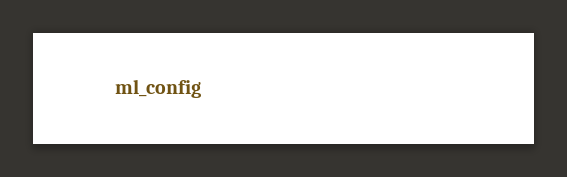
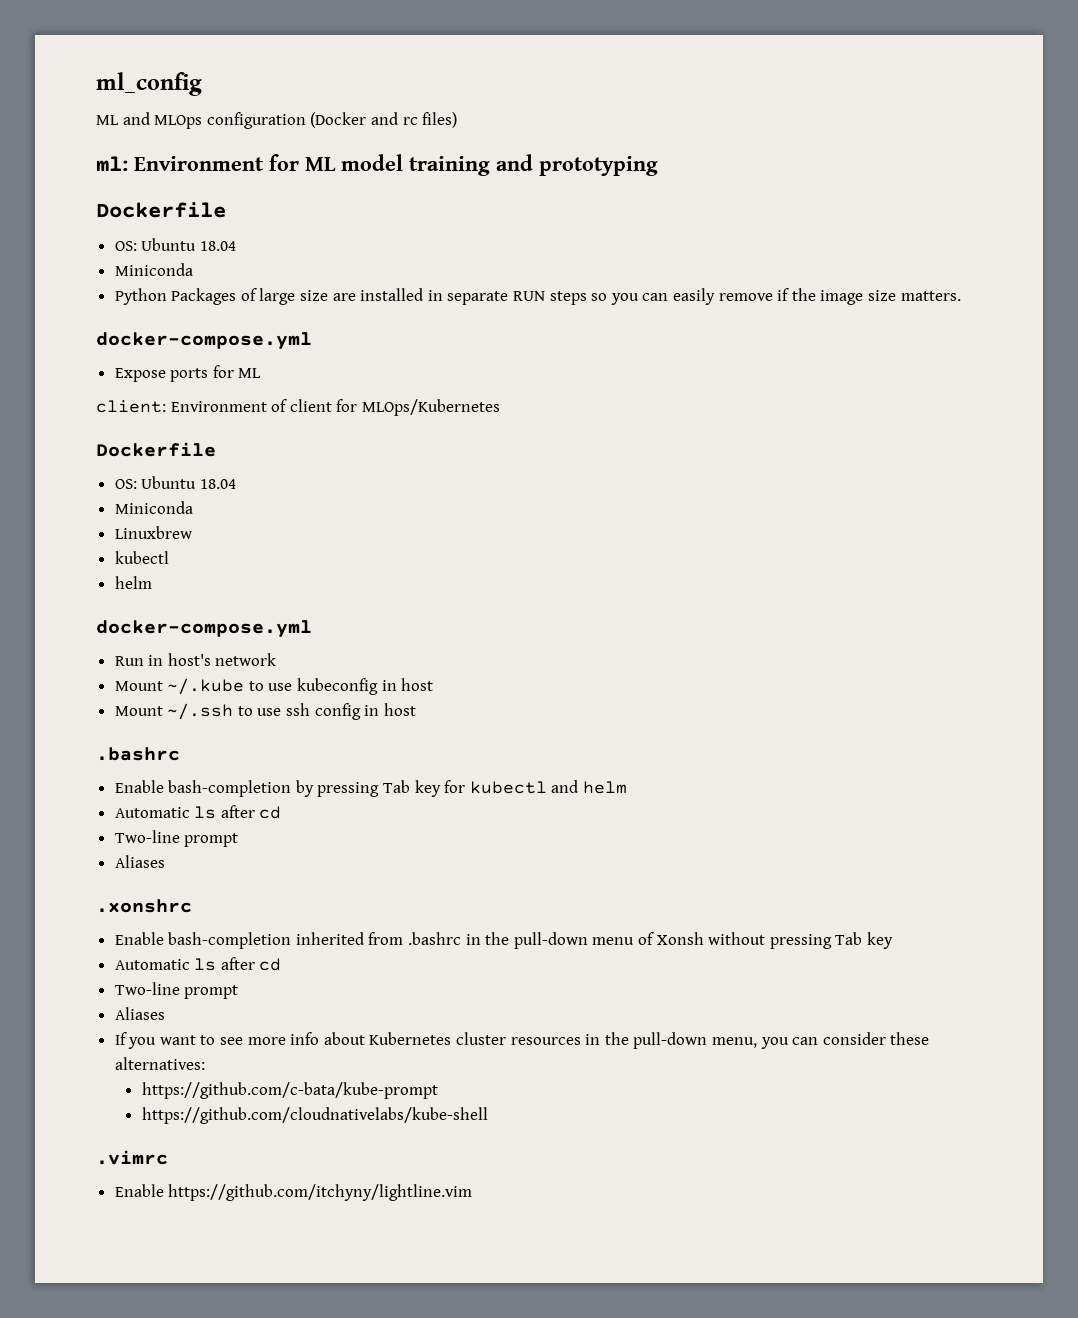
+ ML and MLOps configuration (Docker and rc files)
+ ml: Environment for ML model training and prototyping
+ Dockerfile
+ OS: Ubuntu 18.04
+ Miniconda
+ Python Packages of large size are installed in separate RUN steps so you can easily remove if the image size matters.
+ docker-compose.yml
+ Expose ports for ML
+ client: Environment of client for MLOps/Kubernetes
+ Dockerfile
+ OS: Ubuntu 18.04
+ Miniconda
+ Linuxbrew
+ kubectl
+ helm
+ docker-compose.yml
+ Run in host's network
+ Mount ~/.kube to use kubeconfig in host
+ Mount ~/.ssh to use ssh config in host
+ .bashrc
+ Enable bash-completion by pressing Tab key for kubectl and helm
+ Automatic ls after cd
+ Two-line prompt
+ Aliases
+ .xonshrc
+ Enable bash-completion inherited from .bashrc in the pull-down menu of Xonsh without pressing Tab key
+ Automatic ls after cd
+ Two-line prompt
+ Aliases
+ If you want to see more info about Kubernetes cluster resources in the pull-down menu, you can consider these alternatives:
+ https://github.com/c-bata/kube-prompt
+ https://github.com/cloudnativelabs/kube-shell
+ .vimrc
+ Enable https://github.com/itchyny/lightline.vim

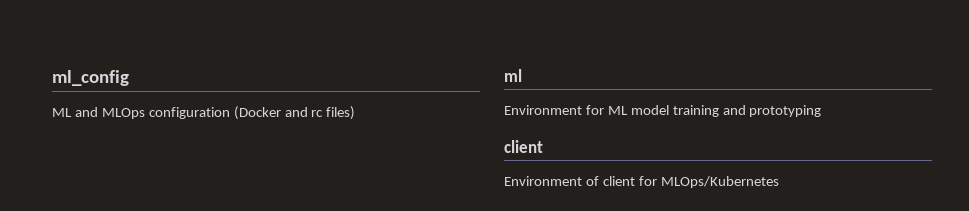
- ml: Environment for ML model training and prototyping
- Dockerfile
- OS: Ubuntu 18.04
- Miniconda
- Python Packages of large size are installed in separate RUN steps so you can easily remove if the image size matters.
- docker-compose.yml
- Expose ports for ML
- client: Environment of client for MLOps/Kubernetes
- Dockerfile
- OS: Ubuntu 18.04
- Miniconda
- Linuxbrew
- kubectl
- helm
- docker-compose.yml
- Run in host's network
- Mount ~/.kube to use kubeconfig in host
- Mount ~/.ssh to use ssh config in host
- .bashrc
- Enable bash-completion by pressing Tab key for kubectl and helm
- Automatic ls after cd
- Two-line prompt
- Aliases
- .xonshrc
- Enable bash-completion inherited from .bashrc in the pull-down menu of Xonsh without pressing Tab key
- Automatic ls after cd
- Two-line prompt
- Aliases
- If you want to see more info about Kubernetes cluster resources in the pull-down menu, you can consider these alternatives:
- https://github.com/c-bata/kube-prompt
- https://github.com/cloudnativelabs/kube-shell
- .vimrc
- Enable https://github.com/itchyny/lightline.vim
+ ml
+ Environment for ML model training and prototyping
+ client
+ Environment of client for MLOps/Kubernetes

